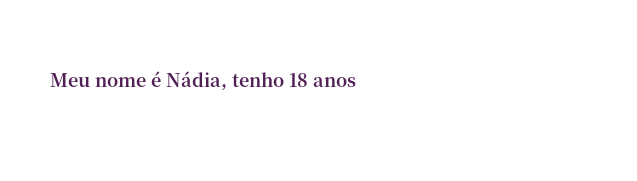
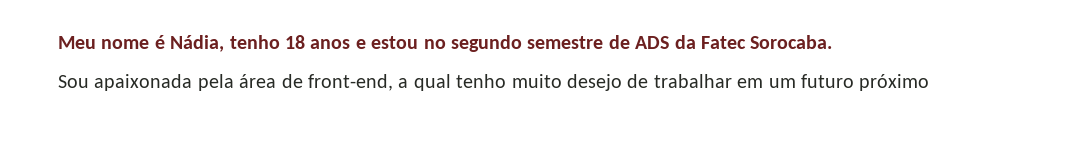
- Meu nome é Nádia, tenho 18 anos
+ Meu nome é Nádia, tenho 18 anos e estou no segundo semestre de ADS da Fatec Sorocaba.
+ Sou apaixonada pela área de front-end, a qual tenho muito desejo de trabalhar em um futuro próximo

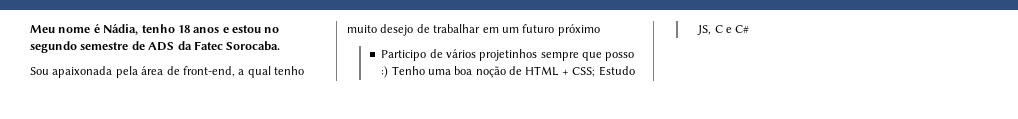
+ Participo de vários projetinhos sempre que posso :) Tenho uma boa noção de HTML + CSS; Estudo JS, C e C#

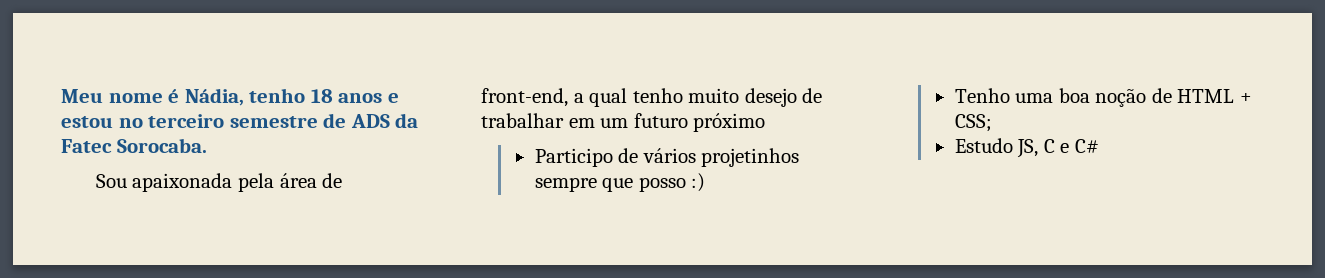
- Meu nome é Nádia, tenho 18 anos e estou no segundo semestre de ADS da Fatec Sorocaba.
+ Meu nome é Nádia, tenho 18 anos e estou no terceiro semestre de ADS da Fatec Sorocaba.
- Participo de vários projetinhos sempre que posso :) Tenho uma boa noção de HTML + CSS; Estudo JS, C e C#
+ Participo de vários projetinhos sempre que posso :)
+ Tenho uma boa noção de HTML + CSS;
+ Estudo JS, C e C#

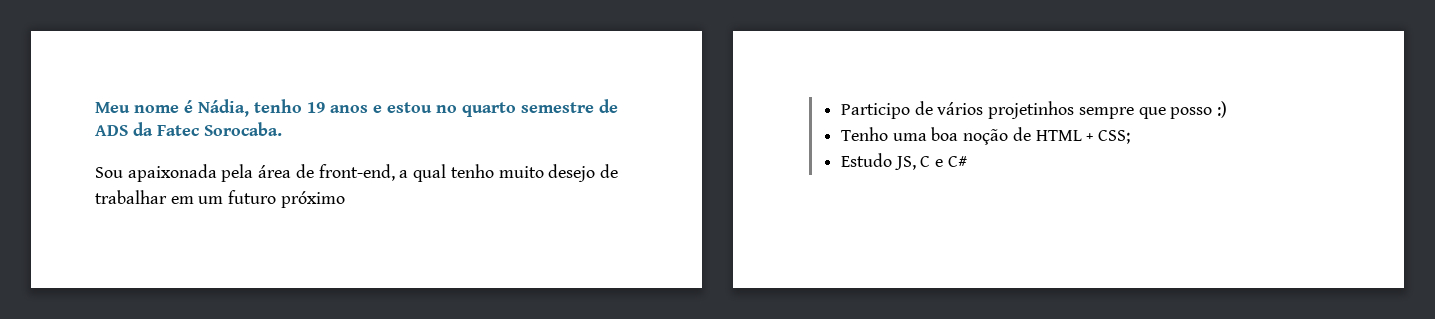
- Meu nome é Nádia, tenho 18 anos e estou no terceiro semestre de ADS da Fatec Sorocaba.
+ Meu nome é Nádia, tenho 19 anos e estou no quarto semestre de ADS da Fatec Sorocaba.

